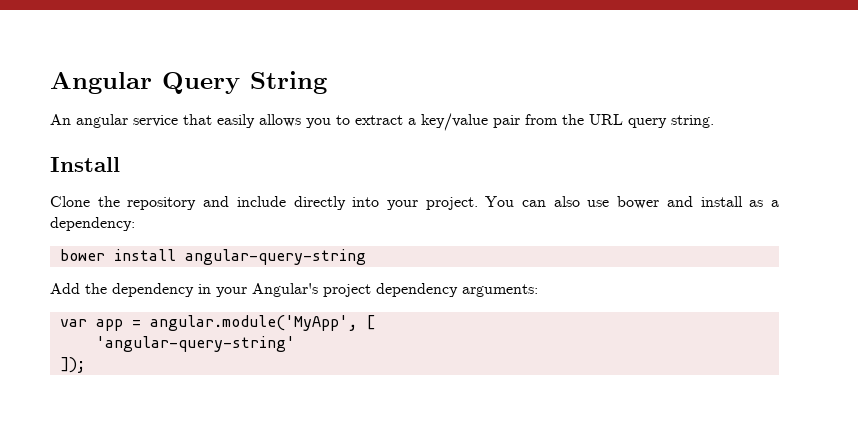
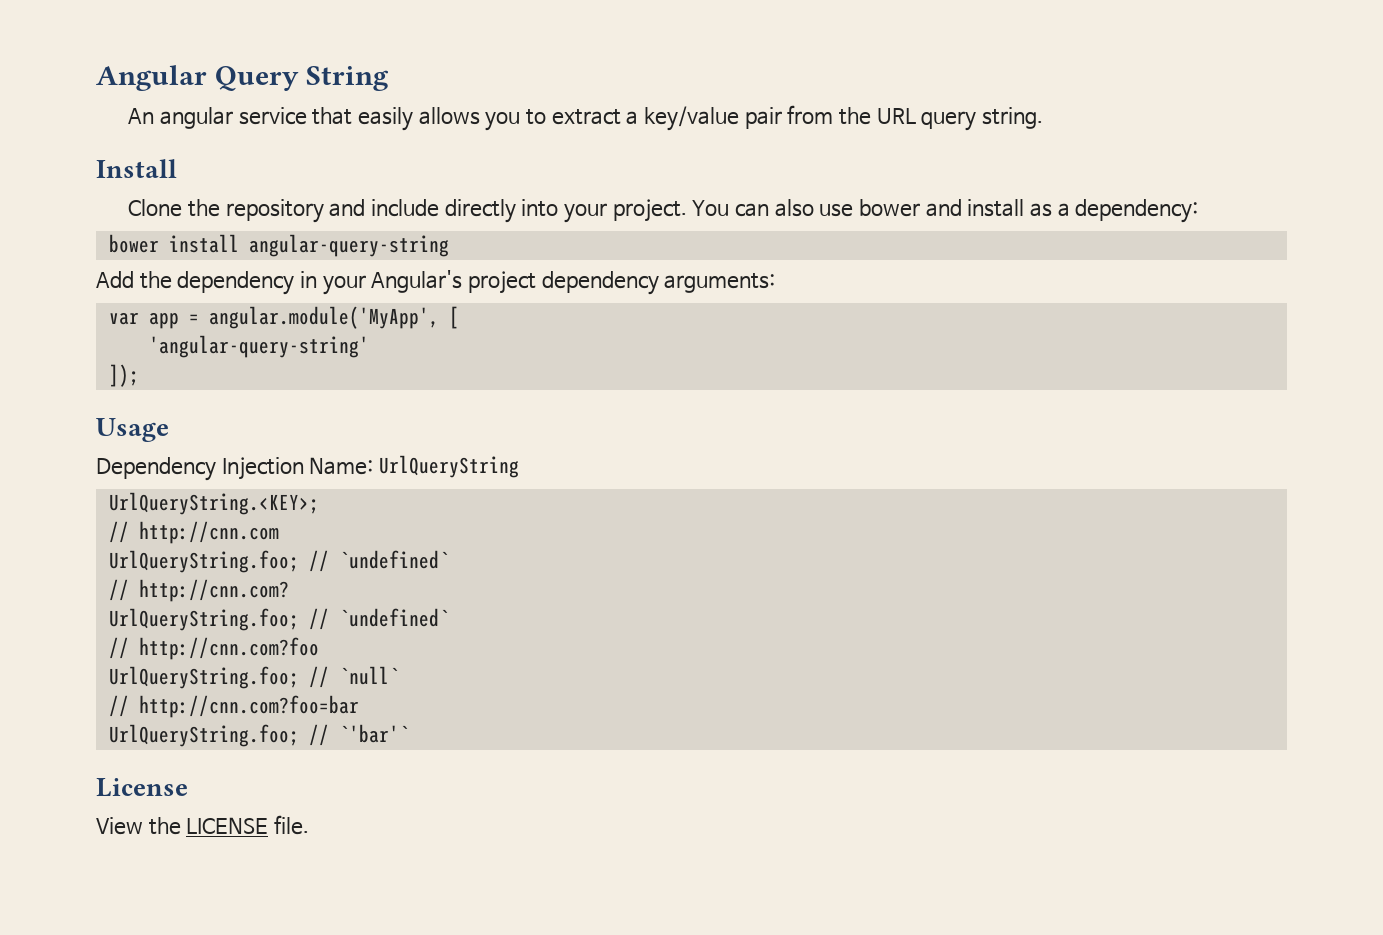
+ Usage
+ Dependency Injection Name: UrlQueryString
+ UrlQueryString.<KEY>;
+ // http://cnn.com
+ UrlQueryString.foo; // `undefined`
+ // http://cnn.com?
+ UrlQueryString.foo; // `undefined`
+ // http://cnn.com?foo
+ UrlQueryString.foo; // `null`
+ // http://cnn.com?foo=bar
+ UrlQueryString.foo; // `'bar'`
+ License
+ View the LICENSE file.

